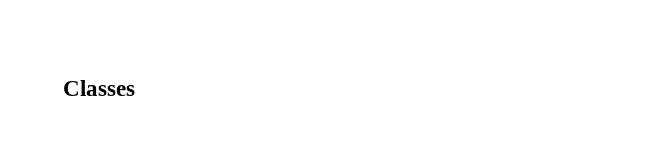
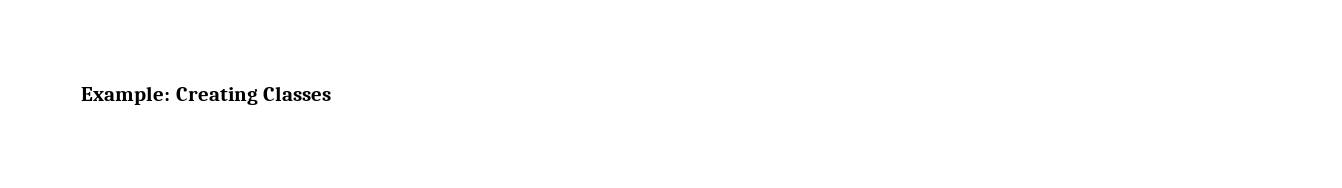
- Classes
+ Example: Creating Classes

